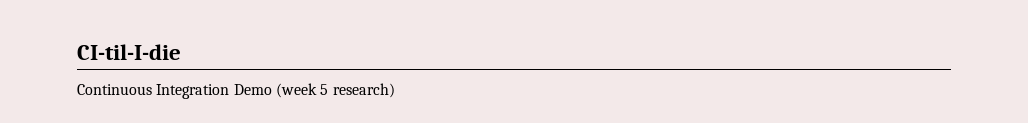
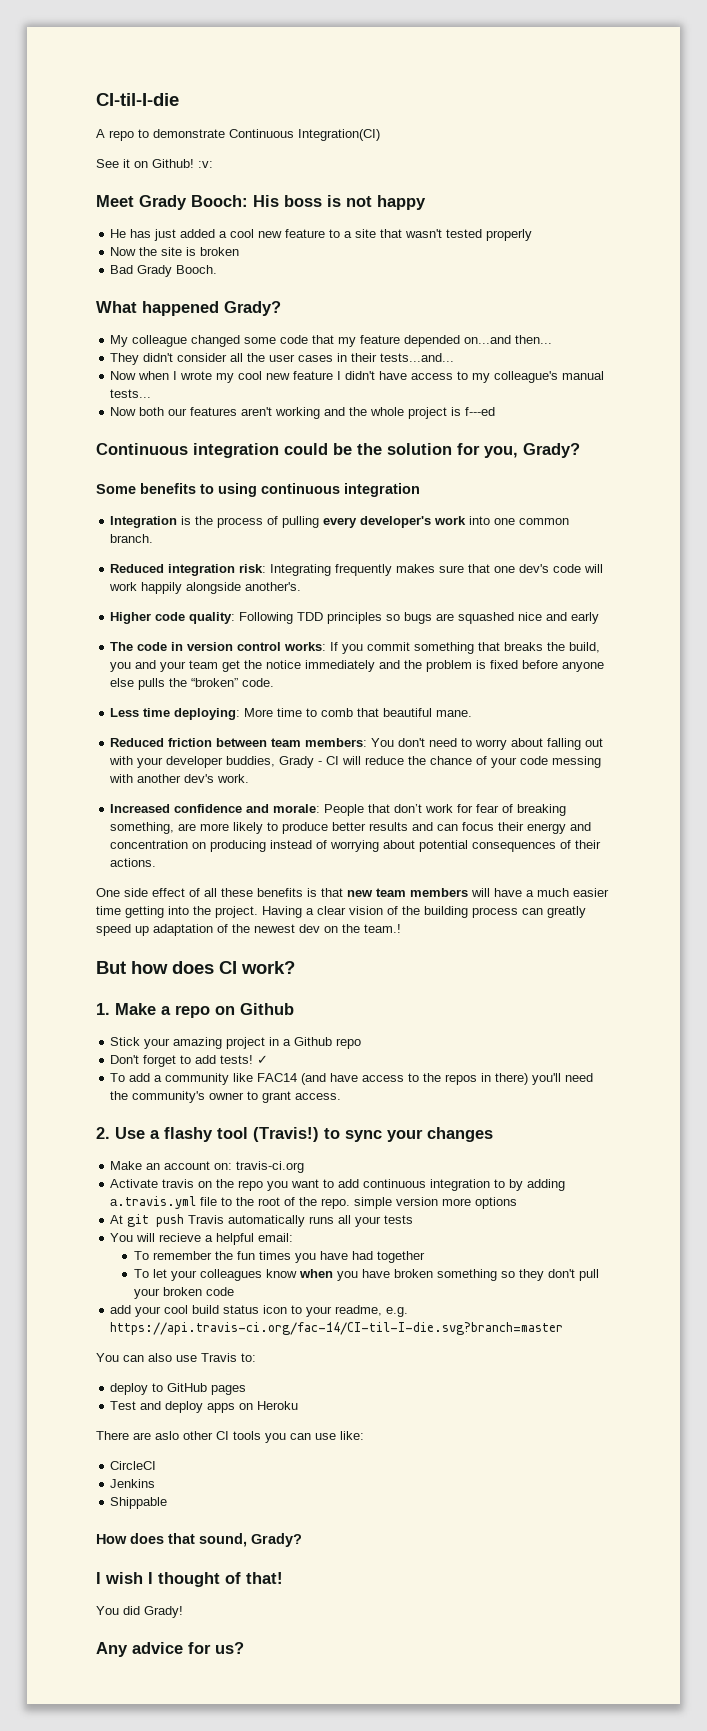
- Continuous Integration Demo (week 5 research)
+ A repo to demonstrate Continuous Integration(CI)
+ See it on Github! :v:
+ Meet Grady Booch: His boss is not happy
+ He has just added a cool new feature to a site that wasn't tested properly
+ Now the site is broken
+ Bad Grady Booch.
+ What happened Grady?
+ My colleague changed some code that my feature depended on...and then...
+ They didn't consider all the user cases in their tests...and...
+ Now when I wrote my cool new feature I didn't have access to my colleague's manual tests...
+ Now both our features aren't working and the whole project is f---ed
+ Continuous integration could be the solution for you, Grady?
+ Some benefits to using continuous integration
+ Integration is the process of pulling every developer's work into one common branch.
+ Reduced integration risk: Integrating frequently makes sure that one dev's code will work happily alongside another's.
+ Higher code quality: Following TDD principles so bugs are squashed nice and early
+ The code in version control works: If you commit something that breaks the build, you and your team get the notice immediately and the problem is fixed before anyone else pulls the “broken” code.
+ Less time deploying: More time to comb that beautiful mane.
+ Reduced friction between team members: You don't need to worry about falling out with your developer buddies, Grady - CI will reduce the chance of your code messing with another dev's work.
+ Increased confidence and morale: People that don’t work for fear of breaking something, are more likely to produce better results and can focus their energy and concentration on producing instead of worrying about potential consequences of their actions.
+ One side effect of all these benefits is that new team members will have a much easier time getting into the project. Having a clear vision of the building process can greatly speed up adaptation of the newest dev on the team.!
+ But how does CI work?
+ 1. Make a repo on Github
+ Stick your amazing project in a Github repo
+ Don't forget to add tests! ✓
+ To add a community like FAC14 (and have access to the repos in there) you'll need the community's owner to grant access.
+ 2. Use a flashy tool (Travis!) to sync your changes
+ Make an account on: travis-ci.org
+ Activate travis on the repo you want to add continuous integration to by adding a.travis.yml file to the root of the repo. simple version more options
+ At git push Travis automatically runs all your tests
+ You will recieve a helpful email:
+ To remember the fun times you have had together
+ To let your colleagues know when you have broken something so they don't pull your broken code
+ add your cool build status icon to your readme, e.g. https://api.travis-ci.org/fac-14/CI-til-I-die.svg?branch=master
+ You can also use Travis to:
+ deploy to GitHub pages
+ Test and deploy apps on Heroku
+ There are aslo other CI tools you can use like:
+ CircleCI
+ Jenkins
+ Shippable
+ How does that sound, Grady?
+ I wish I thought of that!
+ You did Grady!
+ Any advice for us?

